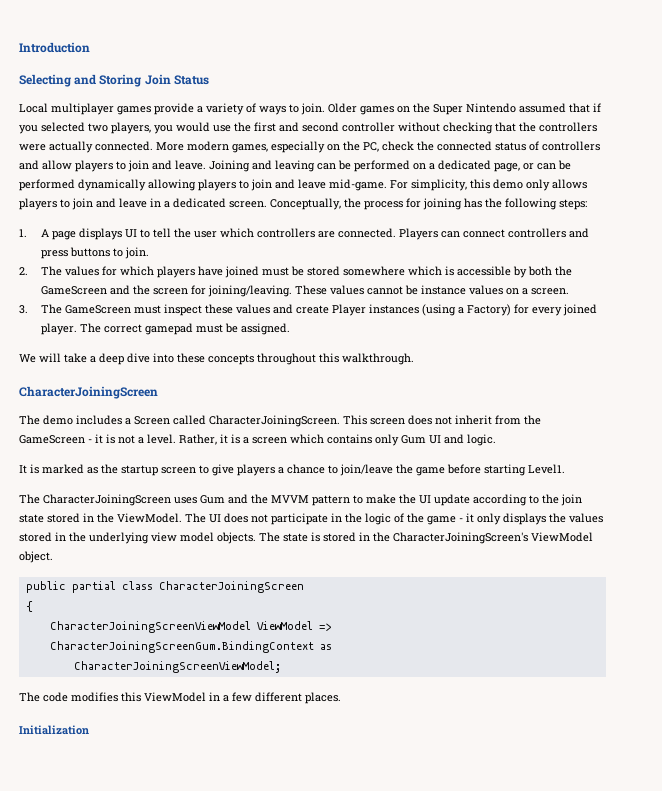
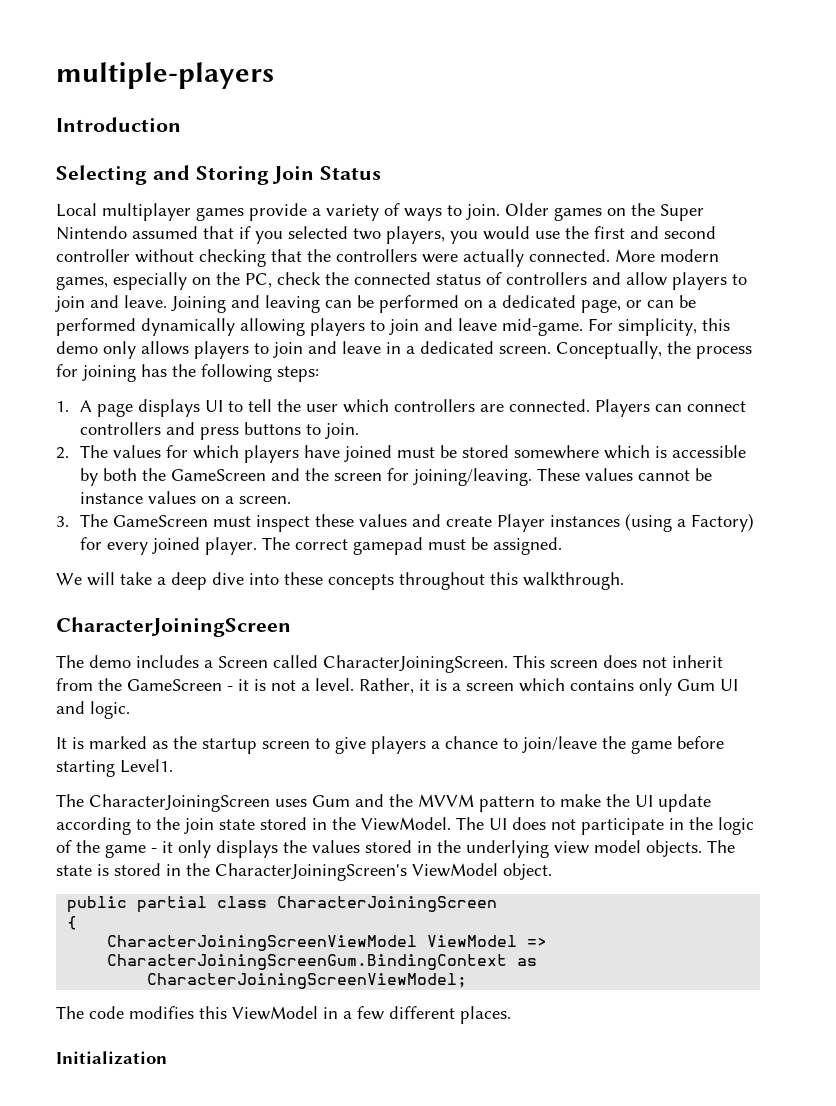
+ multiple-players

